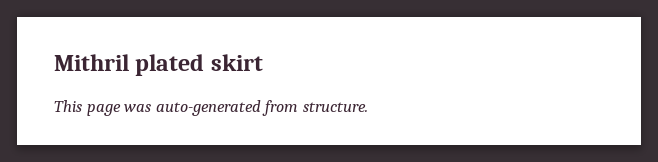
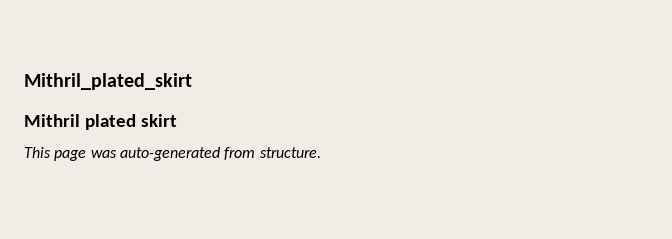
+ Mithril_plated_skirt

